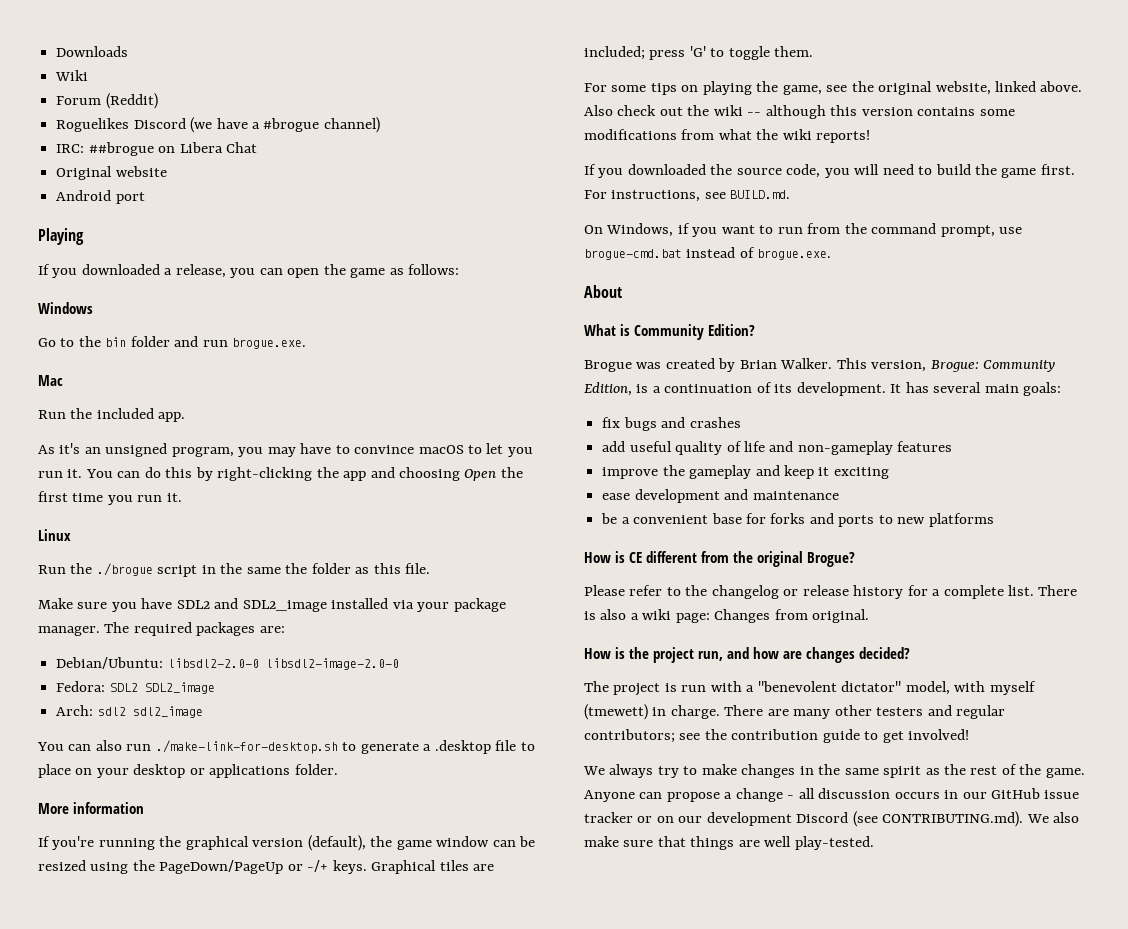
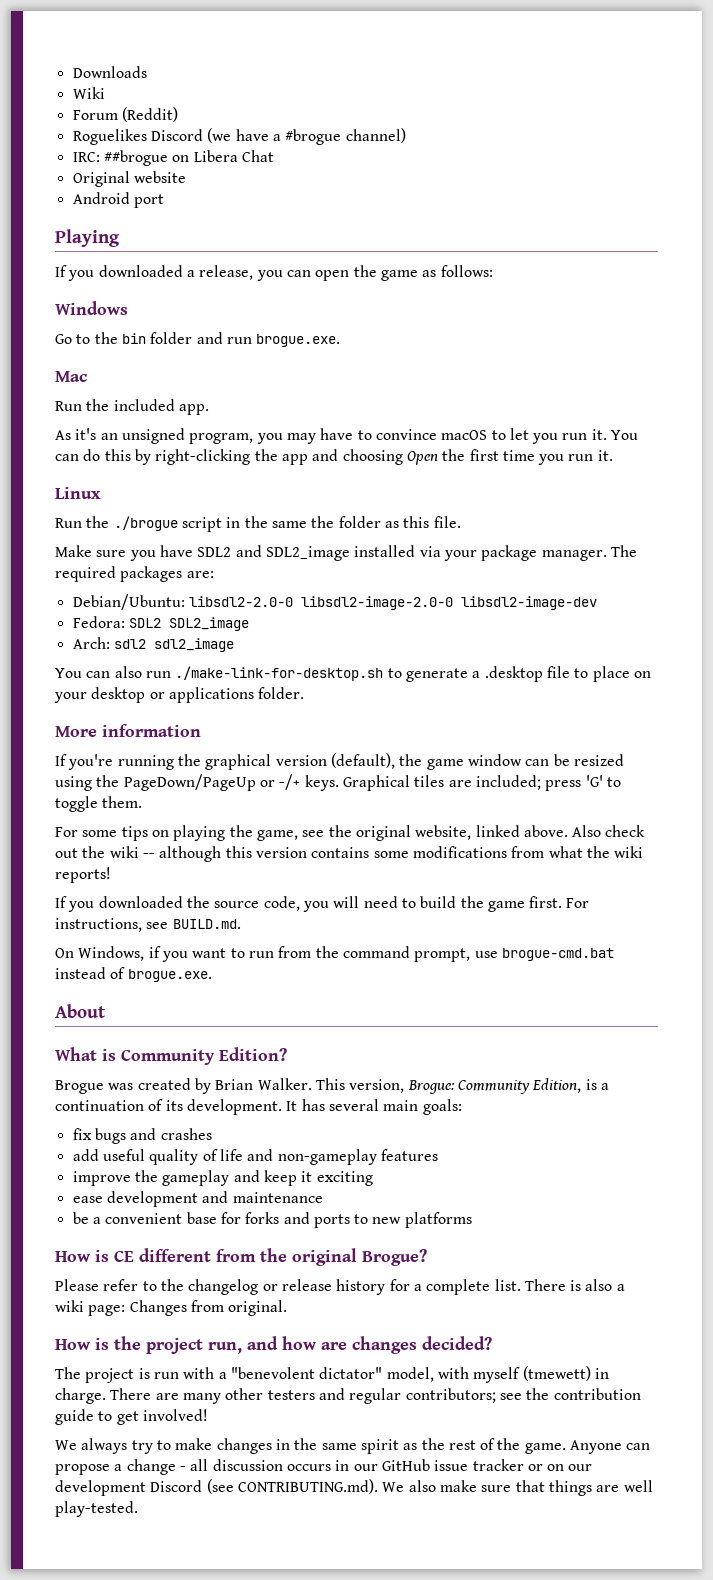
- Debian/Ubuntu: libsdl2-2.0-0 libsdl2-image-2.0-0
+ Debian/Ubuntu: libsdl2-2.0-0 libsdl2-image-2.0-0 libsdl2-image-dev

